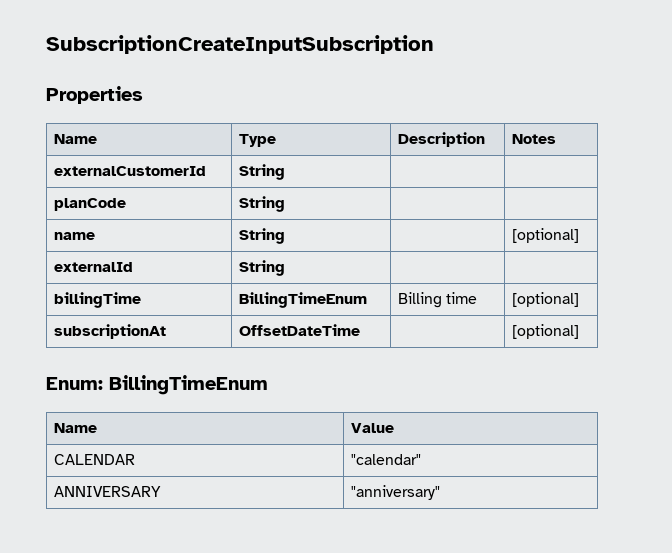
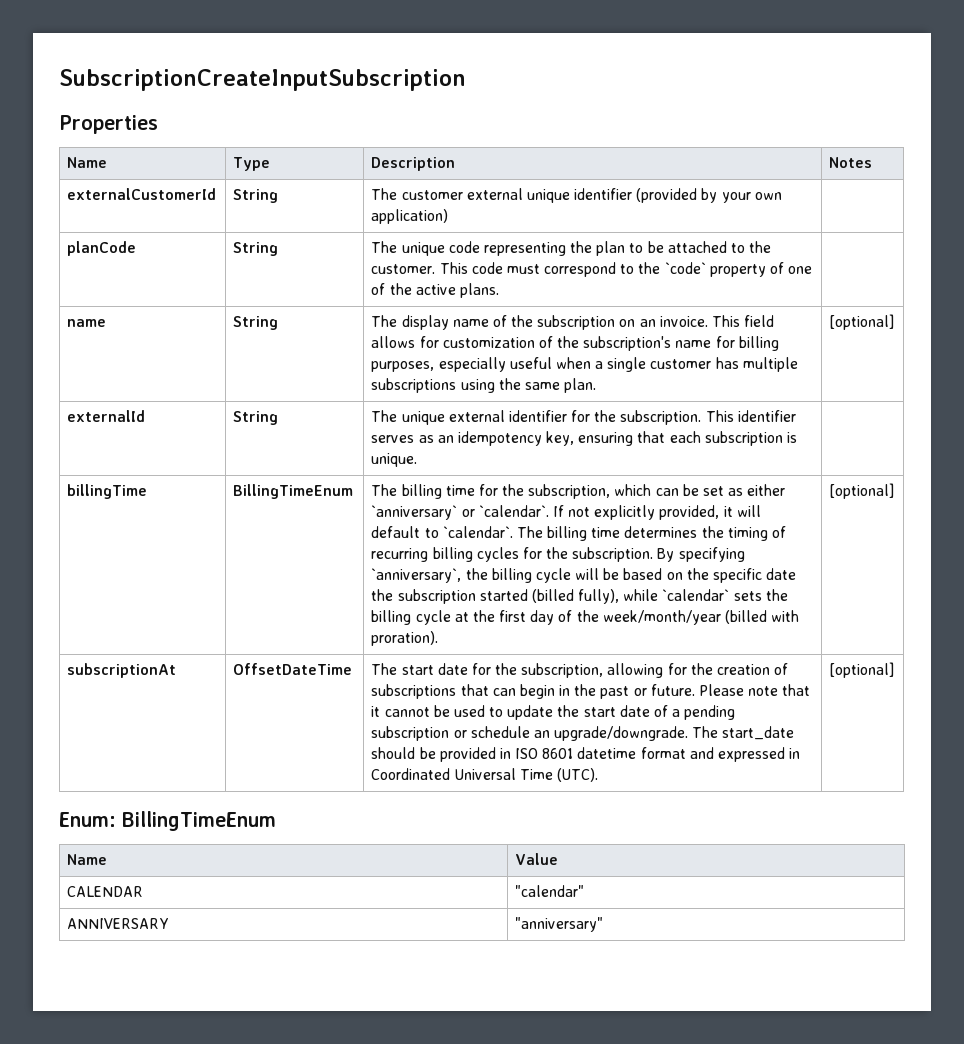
- externalCustomerId | String | |
- planCode | String | |
- name | String | | [optional]
- externalId | String | |
+ externalCustomerId | String | The customer external unique identifier (provided by your own application) |
+ planCode | String | The unique code representing the plan to be attached to the customer. This code must correspond to the `code` property of one of the active plans. |
+ name | String | The display name of the subscription on an invoice. This field allows for customization of the subscription's name for billing purposes, especially useful when a single customer has multiple subscriptions using the same plan. | [optional]
+ externalId | String | The unique external identifier for the subscription. This identifier serves as an idempotency key, ensuring that each subscription is unique. |
- Billing time | [optional]
- subscriptionAt | OffsetDateTime | | [optional]
+ The billing time for the subscription, which can be set as either `anniversary` or `calendar`. If not explicitly provided, it will default to `calendar`. The billing time determines the timing of recurring billing cycles for the subscription. By specifying `anniversary`, the billing cycle will be based on the specific date the subscription started (billed fully), while `calendar` sets the billing cycle at the first day of the week/month/year (billed with proration). | [optional]
+ subscriptionAt | OffsetDateTime | The start date for the subscription, allowing for the creation of subscriptions that can begin in the past or future. Please note that it cannot be used to update the start date of a pending subscription or schedule an upgrade/downgrade. The start_date should be provided in ISO 8601 datetime format and expressed in Coordinated Universal Time (UTC). | [optional]

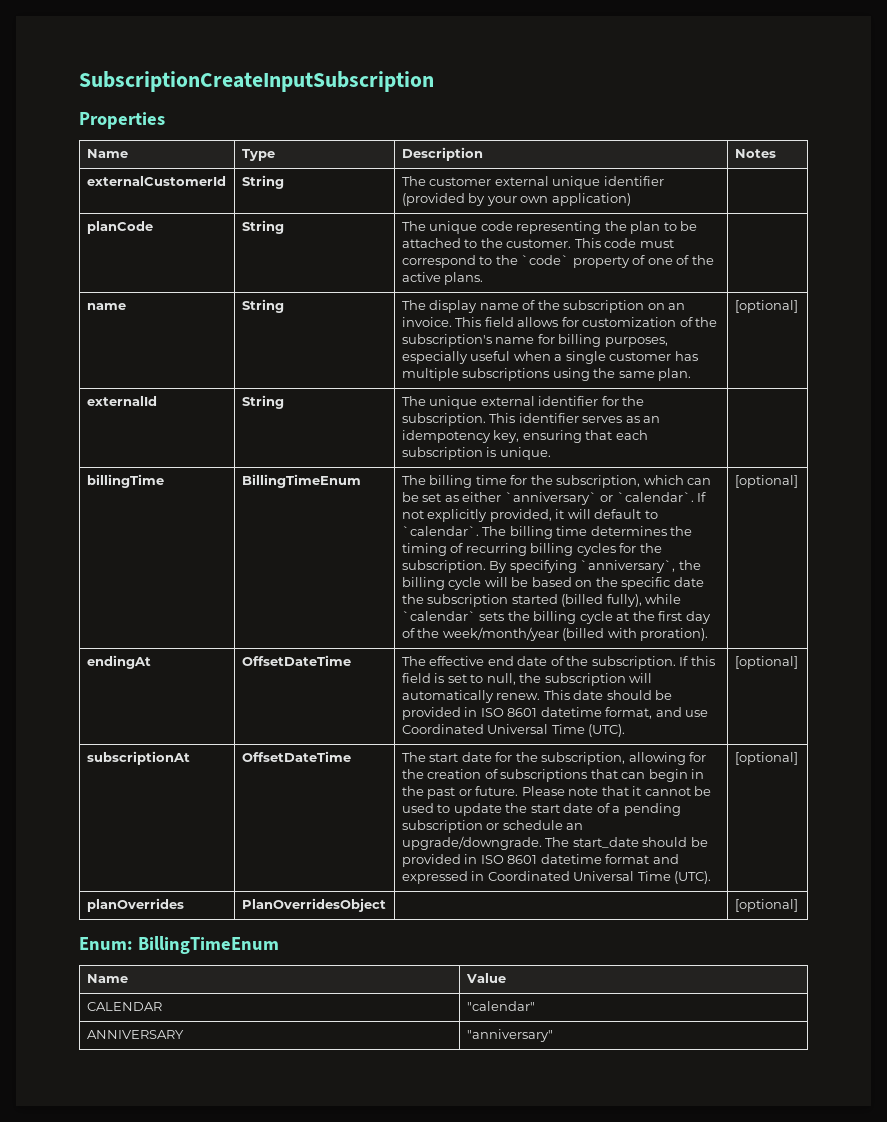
+ endingAt | OffsetDateTime | The effective end date of the subscription. If this field is set to null, the subscription will automatically renew. This date should be provided in ISO 8601 datetime format, and use Coordinated Universal Time (UTC). | [optional]
+ planOverrides | PlanOverridesObject | | [optional]

